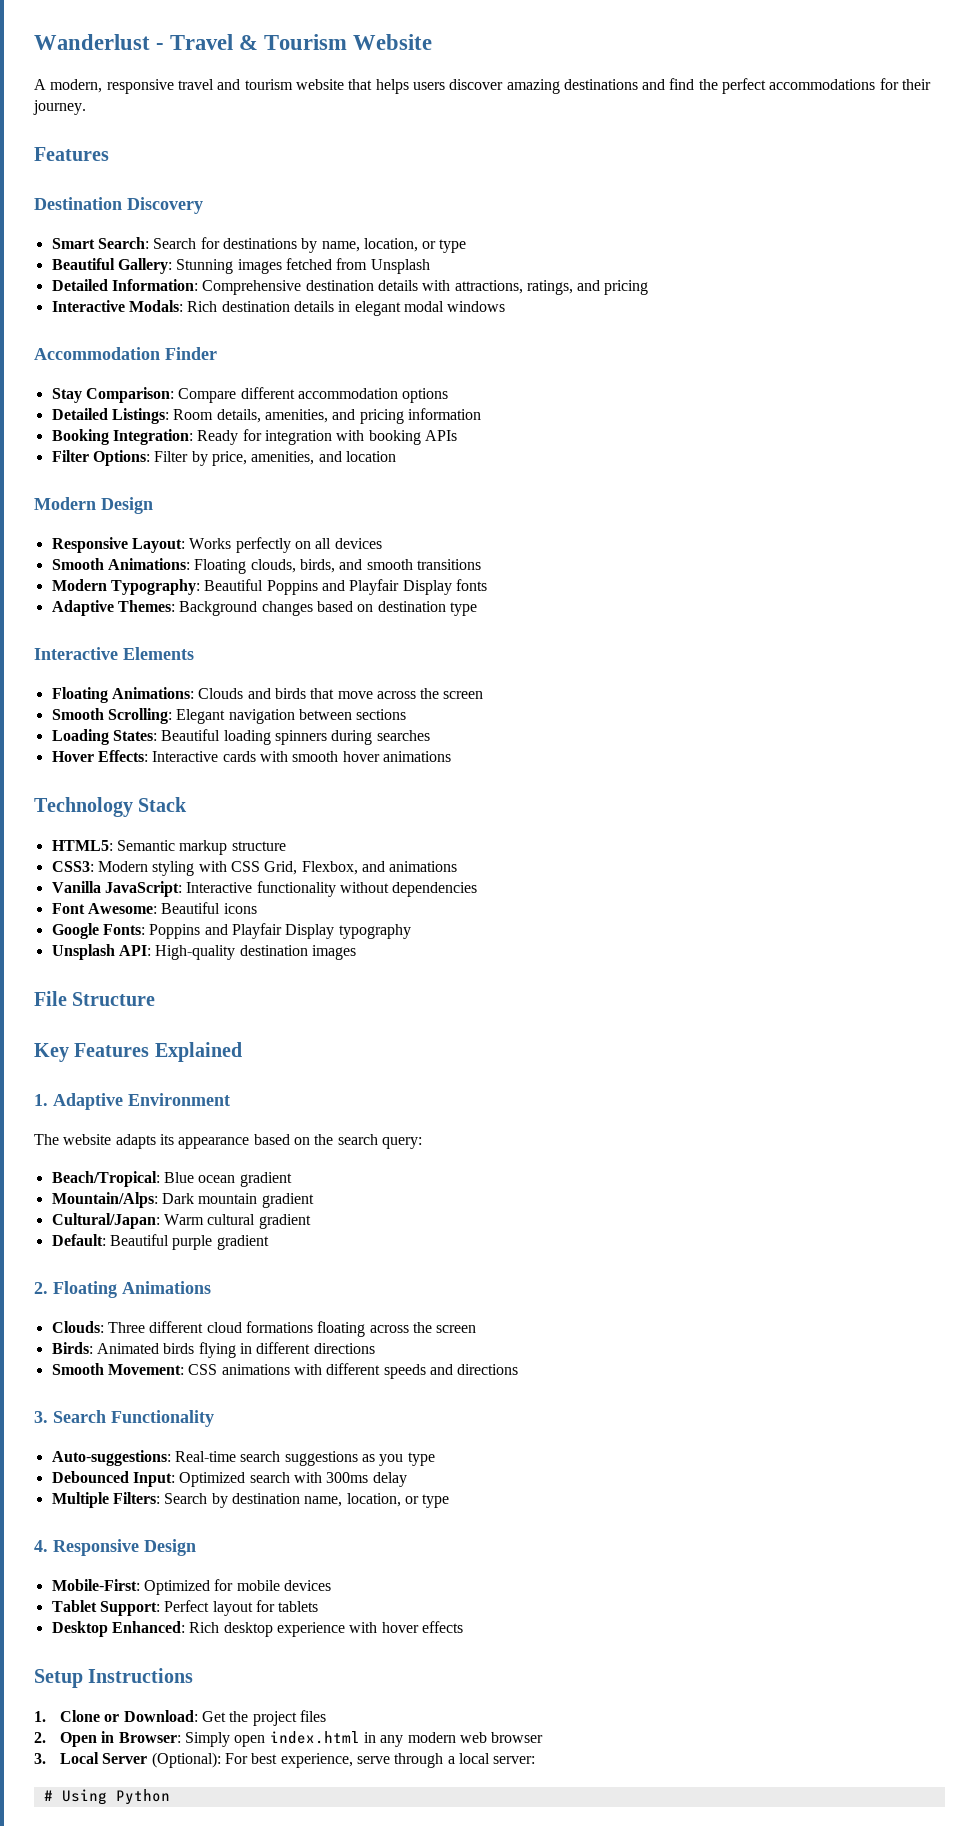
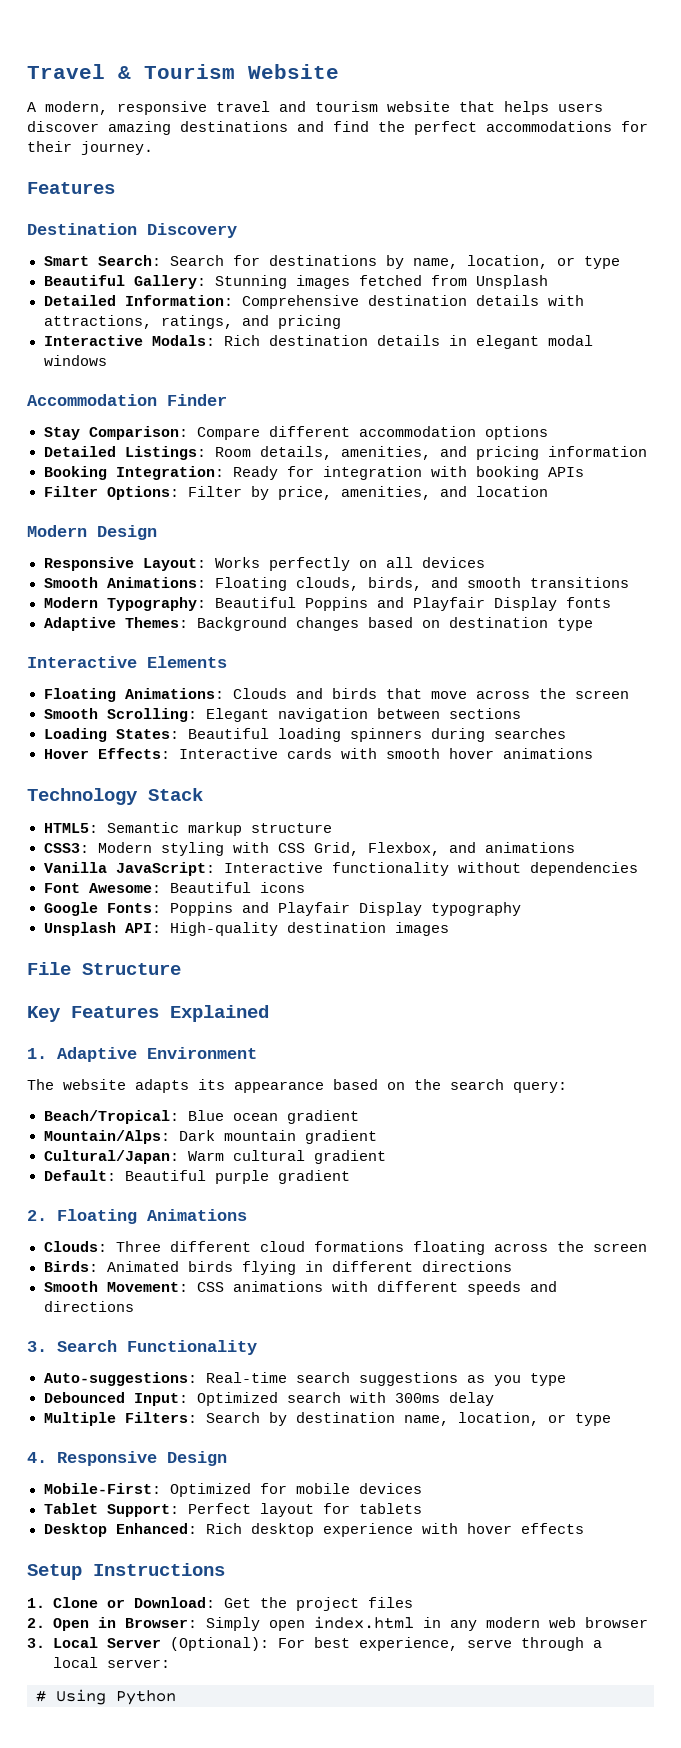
- Wanderlust - Travel & Tourism Website
+ Travel & Tourism Website

